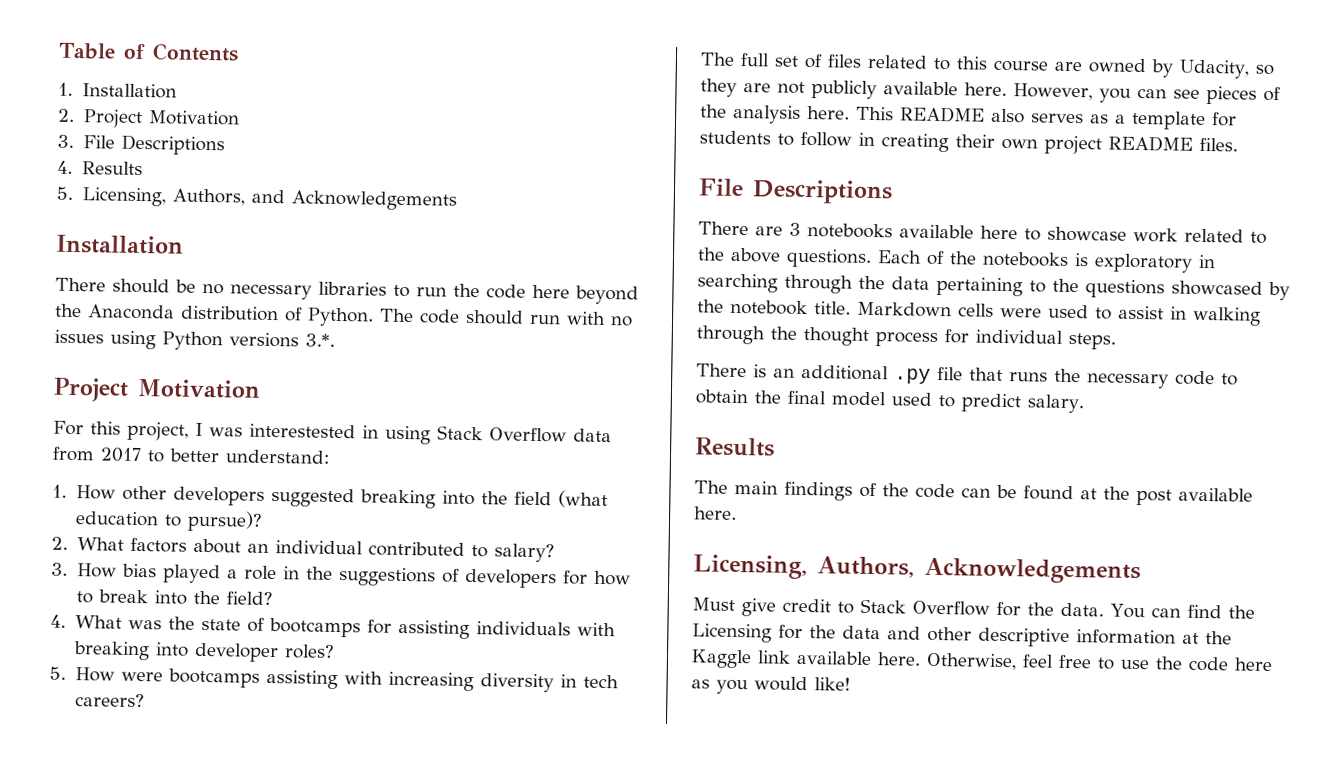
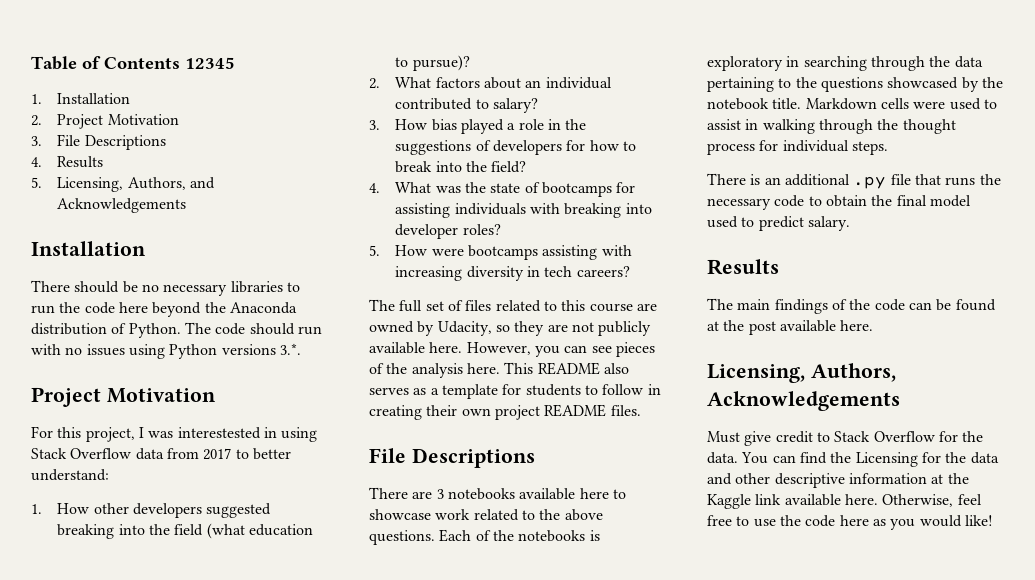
- Table of Contents
+ Table of Contents 12345

